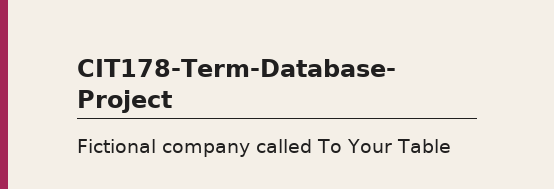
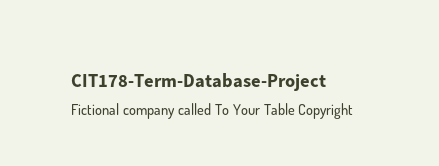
- Fictional company called To Your Table
+ Fictional company called To Your Table Copyright

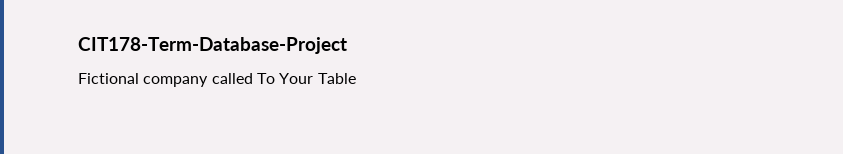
- Fictional company called To Your Table Copyright
+ Fictional company called To Your Table

